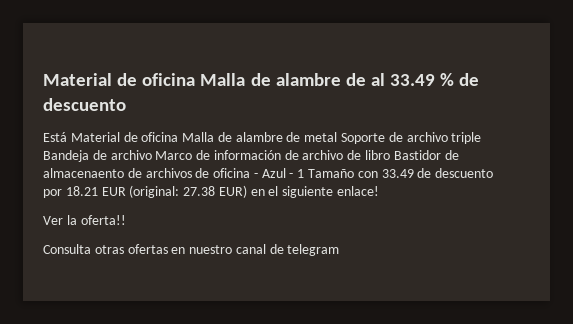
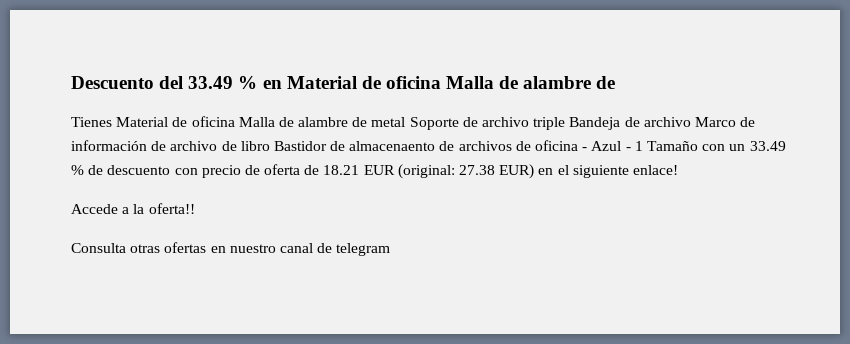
- Material de oficina Malla de alambre de al 33.49 % de descuento
- Está Material de oficina Malla de alambre de metal Soporte de archivo triple Bandeja de archivo Marco de información de archivo de libro Bastidor de almacenaento de archivos de oficina - Azul - 1 Tamaño con 33.49 de descuento por 18.21 EUR (original: 27.38 EUR) en el siguiente enlace!
+ Descuento del 33.49 % en Material de oficina Malla de alambre de
+ Tienes Material de oficina Malla de alambre de metal Soporte de archivo triple Bandeja de archivo Marco de información de archivo de libro Bastidor de almacenaento de archivos de oficina - Azul - 1 Tamaño con un 33.49 % de descuento con precio de oferta de 18.21 EUR (original: 27.38 EUR) en el siguiente enlace!
- Ver la oferta!!
+ Accede a la oferta!!

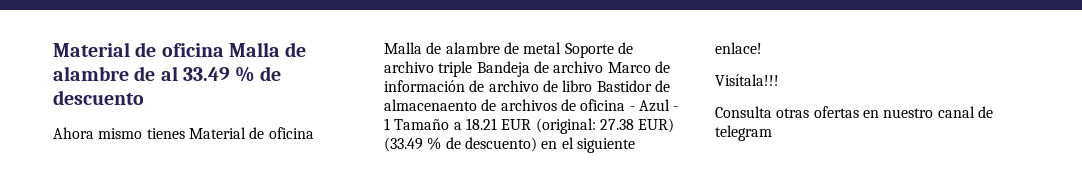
- Descuento del 33.49 % en Material de oficina Malla de alambre de
- Tienes Material de oficina Malla de alambre de metal Soporte de archivo triple Bandeja de archivo Marco de información de archivo de libro Bastidor de almacenaento de archivos de oficina - Azul - 1 Tamaño con un 33.49 % de descuento con precio de oferta de 18.21 EUR (original: 27.38 EUR) en el siguiente enlace!
+ Material de oficina Malla de alambre de al 33.49 % de descuento
+ Ahora mismo tienes Material de oficina Malla de alambre de metal Soporte de archivo triple Bandeja de archivo Marco de información de archivo de libro Bastidor de almacenaento de archivos de oficina - Azul - 1 Tamaño a 18.21 EUR (original: 27.38 EUR) (33.49 % de descuento) en el siguiente enlace!
- Accede a la oferta!!
+ Visítala!!!

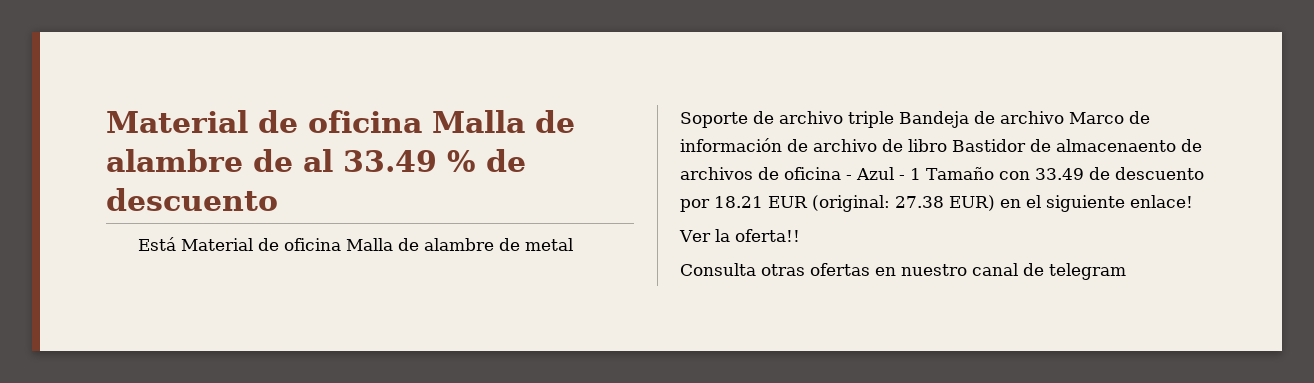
- Ahora mismo tienes Material de oficina Malla de alambre de metal Soporte de archivo triple Bandeja de archivo Marco de información de archivo de libro Bastidor de almacenaento de archivos de oficina - Azul - 1 Tamaño a 18.21 EUR (original: 27.38 EUR) (33.49 % de descuento) en el siguiente enlace!
+ Está Material de oficina Malla de alambre de metal Soporte de archivo triple Bandeja de archivo Marco de información de archivo de libro Bastidor de almacenaento de archivos de oficina - Azul - 1 Tamaño con 33.49 de descuento por 18.21 EUR (original: 27.38 EUR) en el siguiente enlace!
- Visítala!!!
+ Ver la oferta!!

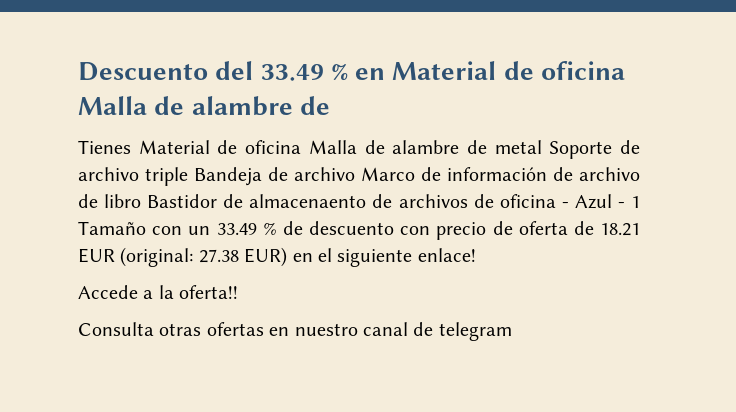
- Material de oficina Malla de alambre de al 33.49 % de descuento
- Está Material de oficina Malla de alambre de metal Soporte de archivo triple Bandeja de archivo Marco de información de archivo de libro Bastidor de almacenaento de archivos de oficina - Azul - 1 Tamaño con 33.49 de descuento por 18.21 EUR (original: 27.38 EUR) en el siguiente enlace!
+ Descuento del 33.49 % en Material de oficina Malla de alambre de
+ Tienes Material de oficina Malla de alambre de metal Soporte de archivo triple Bandeja de archivo Marco de información de archivo de libro Bastidor de almacenaento de archivos de oficina - Azul - 1 Tamaño con un 33.49 % de descuento con precio de oferta de 18.21 EUR (original: 27.38 EUR) en el siguiente enlace!
- Ver la oferta!!
+ Accede a la oferta!!

